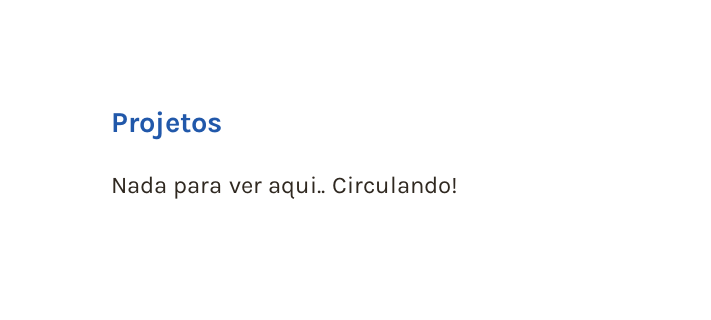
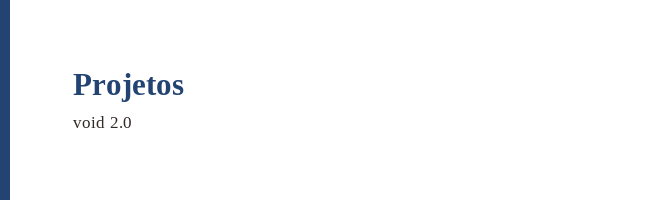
- Nada para ver aqui.. Circulando!
+ void 2.0

